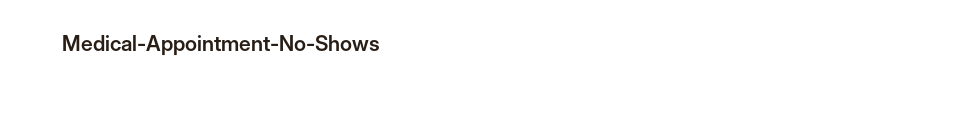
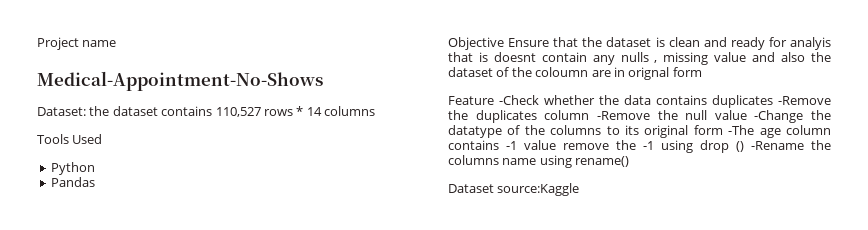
+ Project name
+ Dataset: the dataset contains 110,527 rows * 14 columns
+ Tools Used
+ Python
+ Pandas
+ Objective Ensure that the dataset is clean and ready for analyis that is doesnt contain any nulls , missing value and also the dataset of the coloumn are in orignal form
+ Feature -Check whether the data contains duplicates -Remove the duplicates column -Remove the null value -Change the datatype of the columns to its original form -The age column contains -1 value remove the -1 using drop () -Rename the columns name using rename()
+ Dataset source:Kaggle

